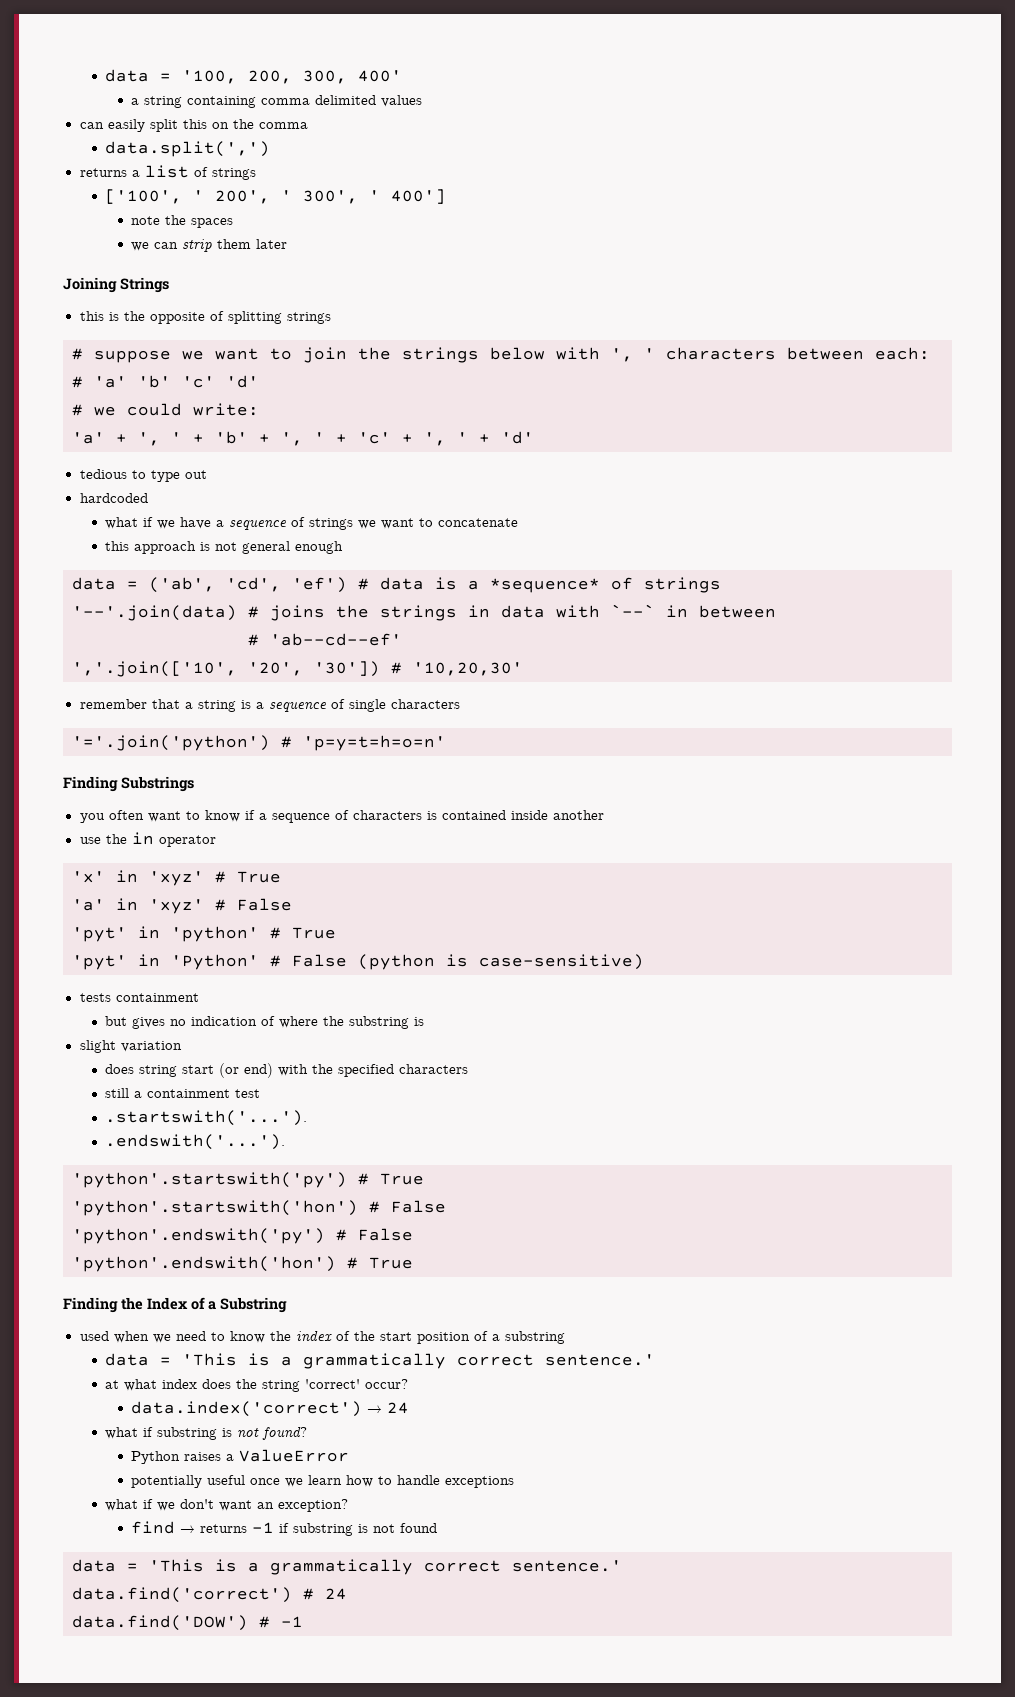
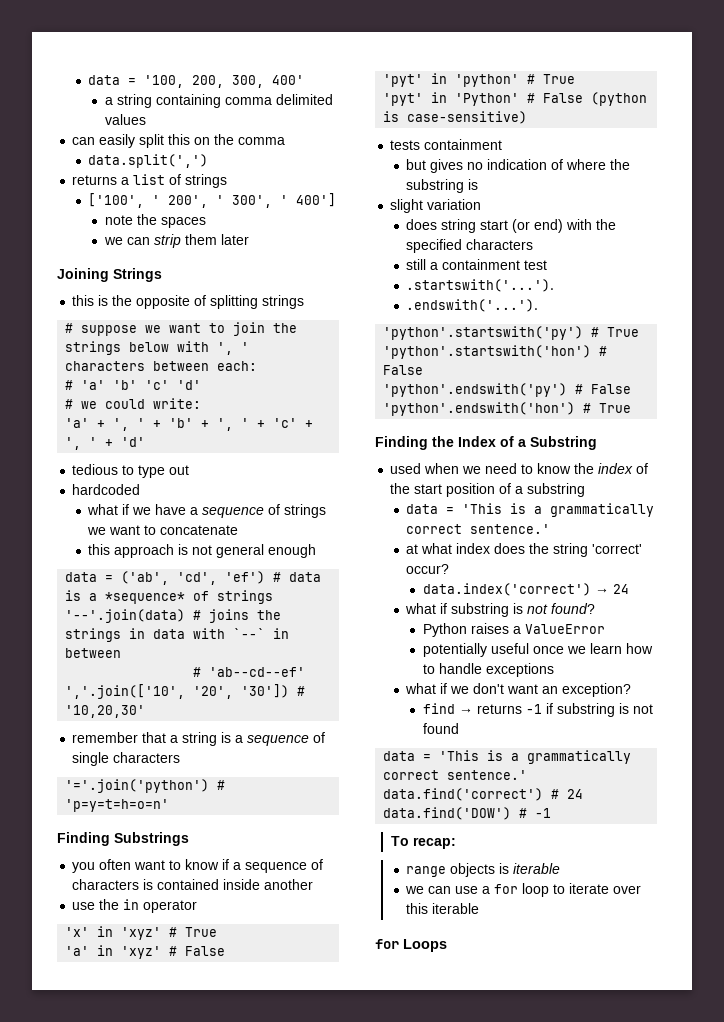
+ To recap:
+ range objects is iterable
+ we can use a for loop to iterate over this iterable
+ for Loops

